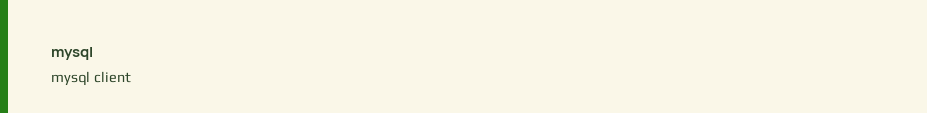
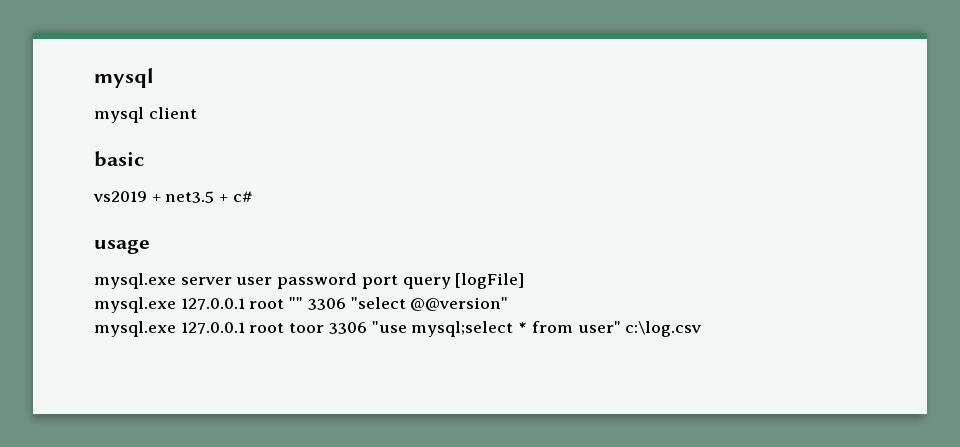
+ basic
+ vs2019 + net3.5 + c#
+ usage
+ mysql.exe server user password port query [logFile]
+ mysql.exe 127.0.0.1 root "" 3306 "select @@version"
+ mysql.exe 127.0.0.1 root toor 3306 "use mysql;select * from user" c:\log.csv

